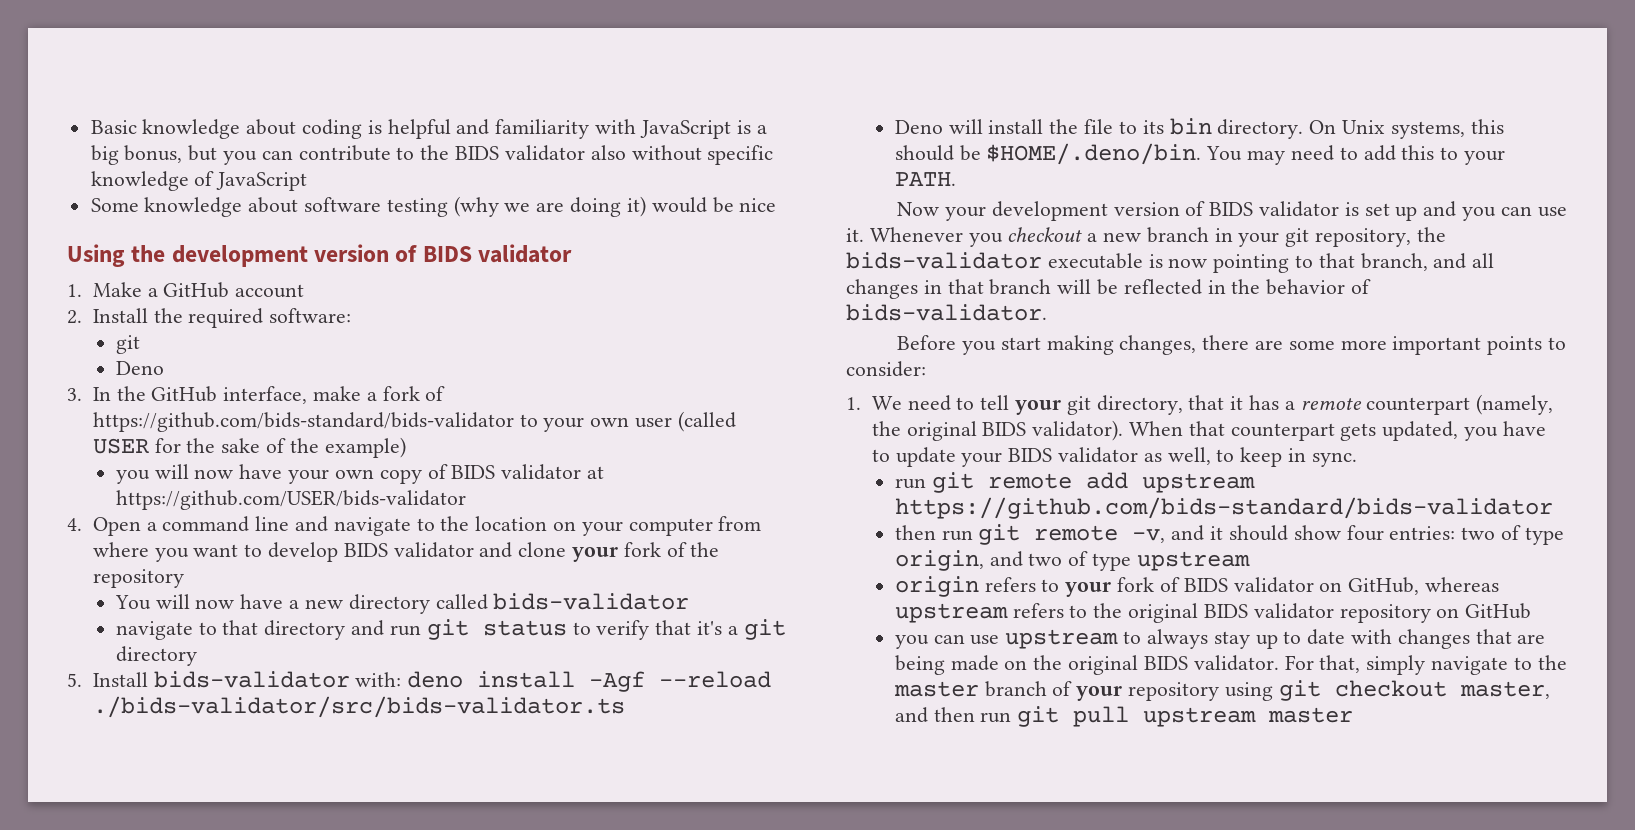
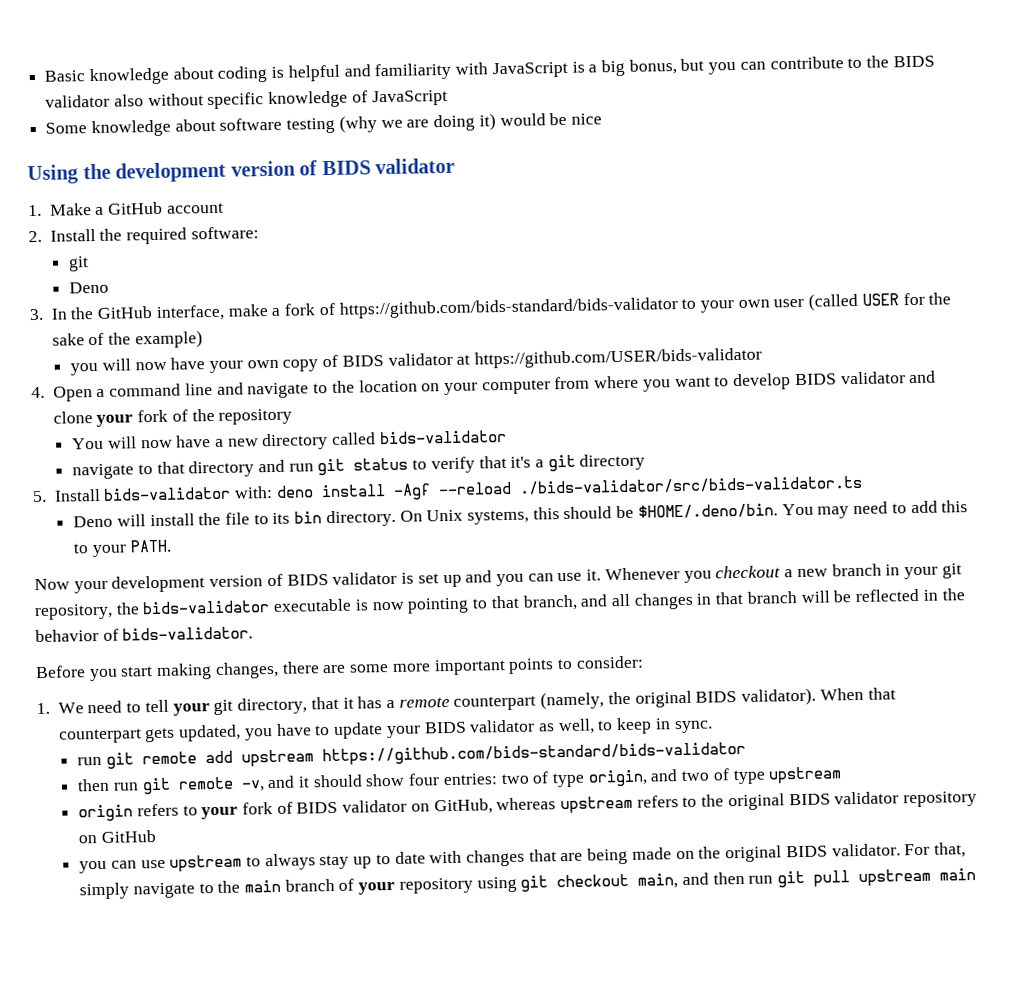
- For that, simply navigate to the master branch of your repository using git checkout master, and then run git pull upstream master
+ For that, simply navigate to the main branch of your repository using git checkout main, and then run git pull upstream main

